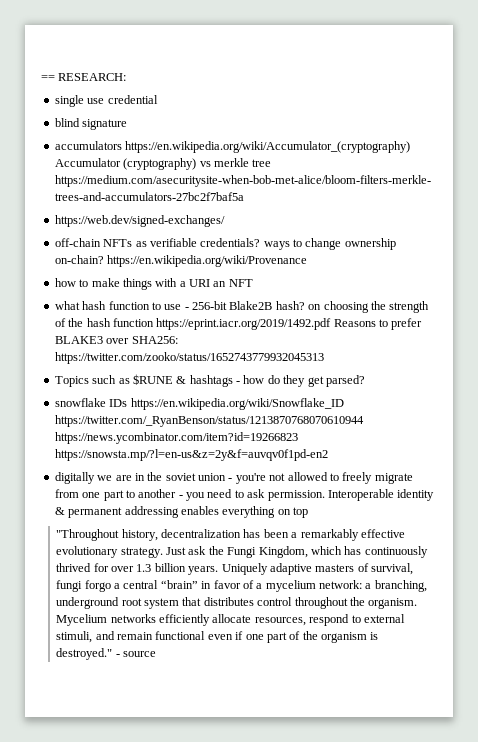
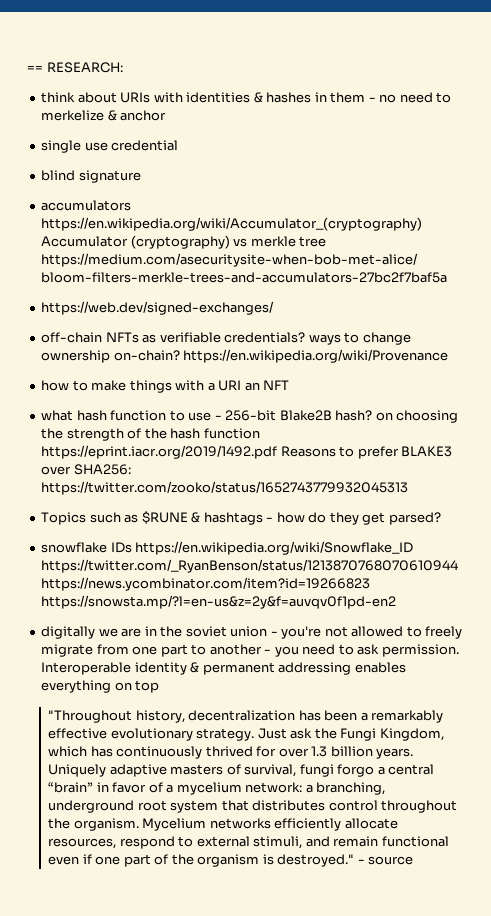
+ think about URIs with identities & hashes in them - no need to merkelize & anchor

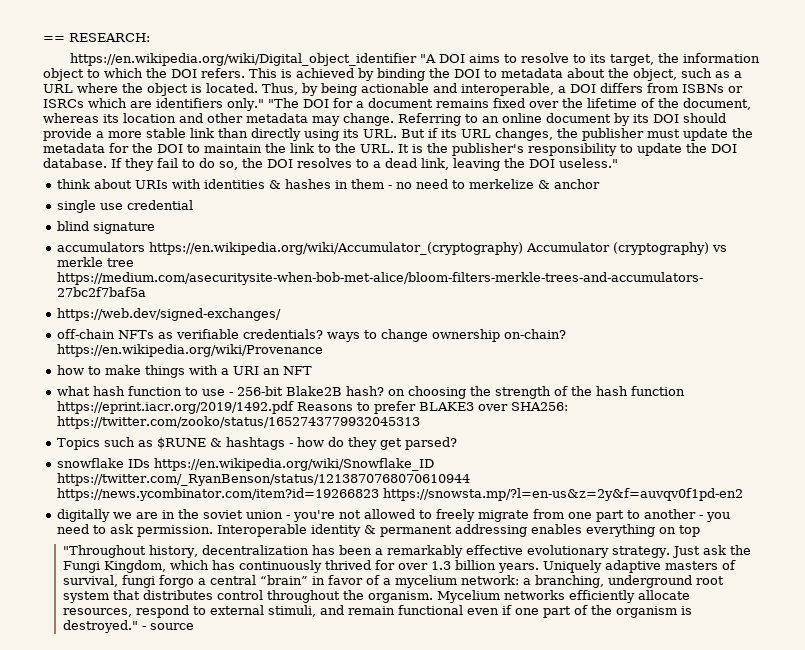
+ https://en.wikipedia.org/wiki/Digital_object_identifier "A DOI aims to resolve to its target, the information object to which the DOI refers. This is achieved by binding the DOI to metadata about the object, such as a URL where the object is located. Thus, by being actionable and interoperable, a DOI differs from ISBNs or ISRCs which are identifiers only." "The DOI for a document remains fixed over the lifetime of the document, whereas its location and other metadata may change. Referring to an online document by its DOI should provide a more stable link than directly using its URL. But if its URL changes, the publisher must update the metadata for the DOI to maintain the link to the URL. It is the publisher's responsibility to update the DOI database. If they fail to do so, the DOI resolves to a dead link, leaving the DOI useless."

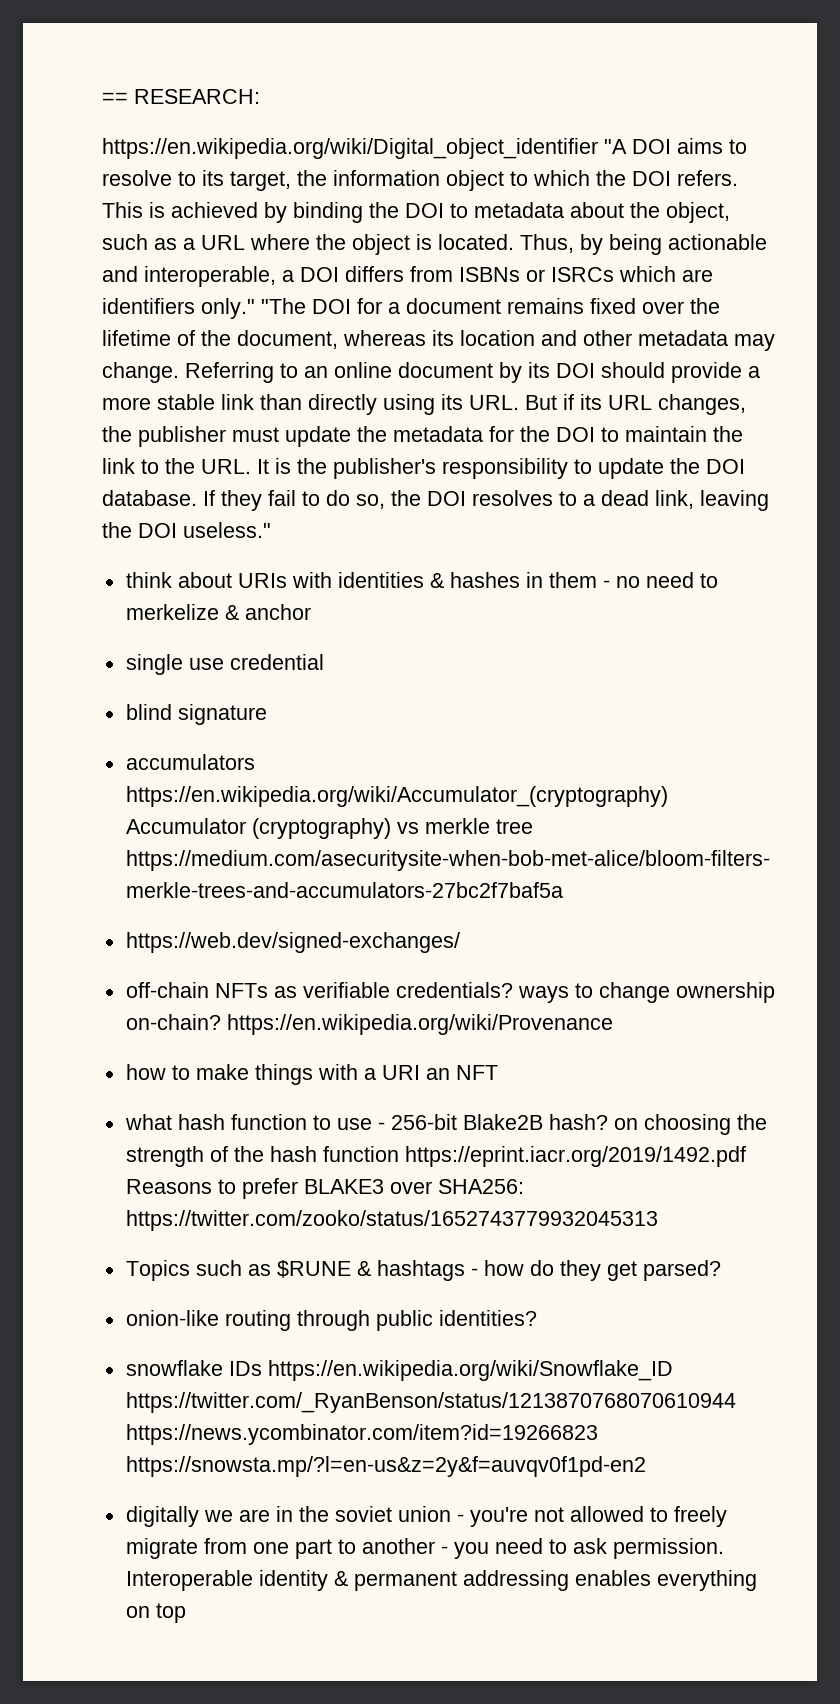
+ onion-like routing through public identities?
- "Throughout history, decentralization has been a remarkably effective evolutionary strategy. Just ask the Fungi Kingdom, which has continuously thrived for over 1.3 billion years. Uniquely adaptive masters of survival, fungi forgo a central “brain” in favor of a mycelium network: a branching, underground root system that distributes control throughout the organism. Mycelium networks efficiently allocate resources, respond to external stimuli, and remain functional even if one part of the organism is destroyed." - source

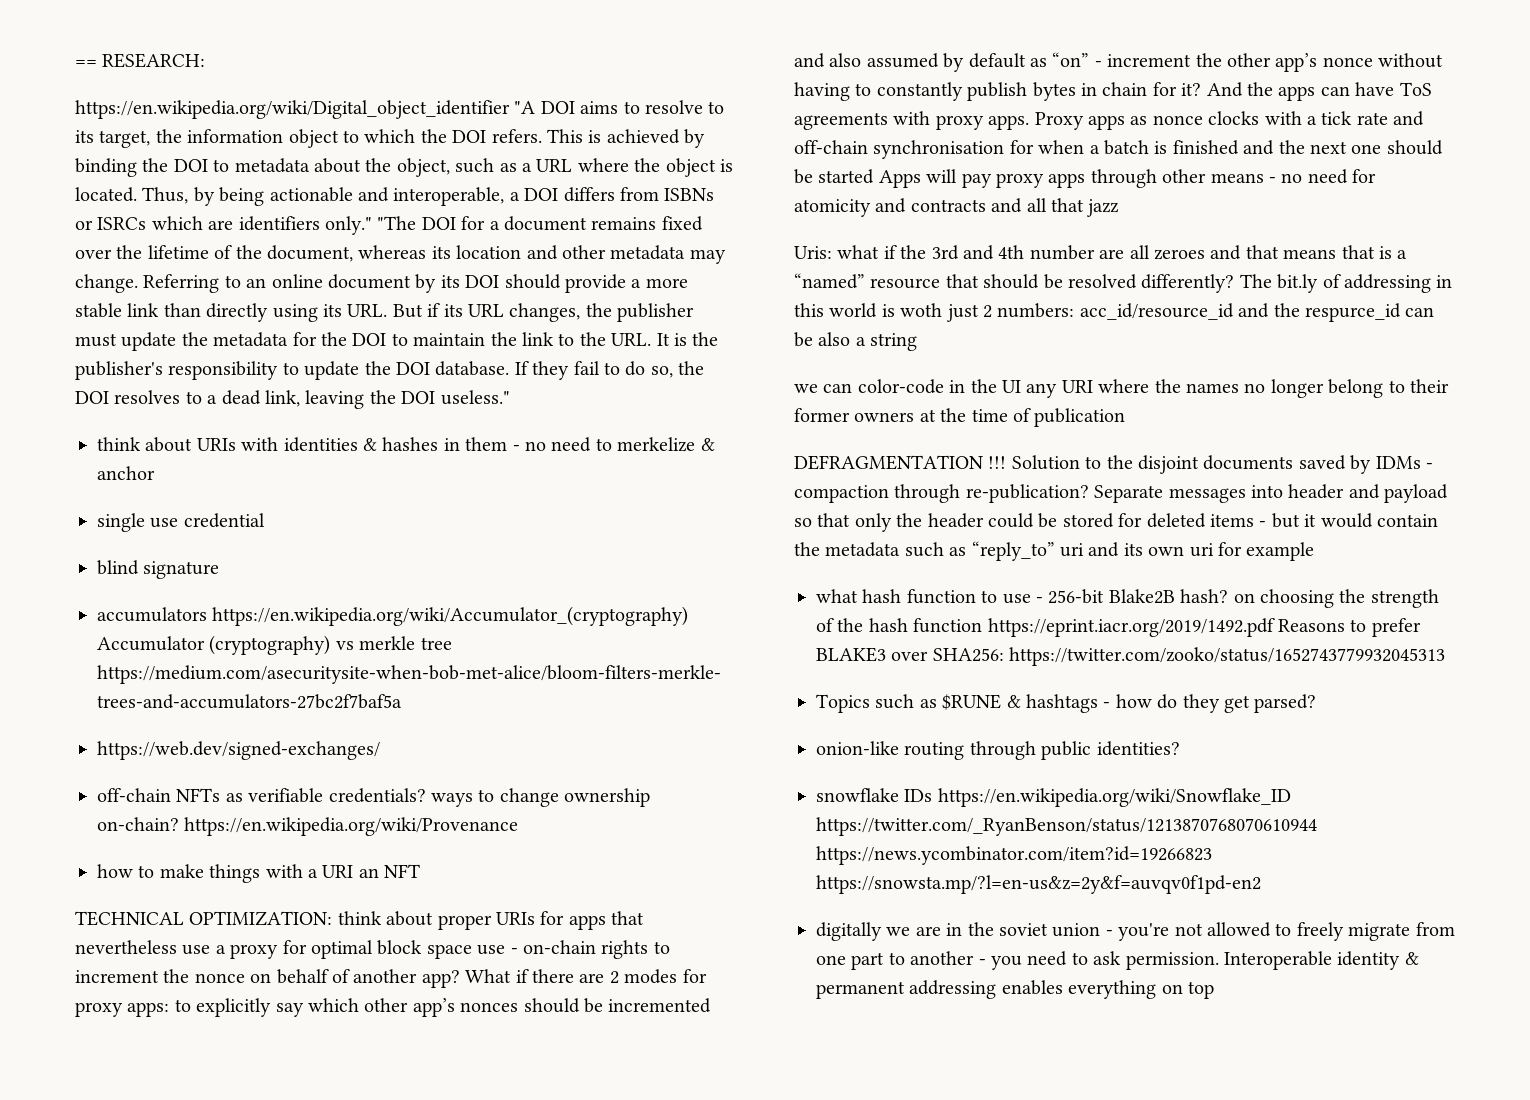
+ TECHNICAL OPTIMIZATION: think about proper URIs for apps that nevertheless use a proxy for optimal block space use - on-chain rights to increment the nonce on behalf of another app? What if there are 2 modes for proxy apps: to explicitly say which other app’s nonces should be incremented and also assumed by default as “on” - increment the other app’s nonce without having to constantly publish bytes in chain for it? And the apps can have ToS agreements with proxy apps. Proxy apps as nonce clocks with a tick rate and off-chain synchronisation for when a batch is finished and the next one should be started Apps will pay proxy apps through other means - no need for atomicity and contracts and all that jazz
+ Uris: what if the 3rd and 4th number are all zeroes and that means that is a “named” resource that should be resolved differently? The bit.ly of addressing in this world is woth just 2 numbers: acc_id/resource_id and the respurce_id can be also a string
+ we can color-code in the UI any URI where the names no longer belong to their former owners at the time of publication
+ DEFRAGMENTATION !!! Solution to the disjoint documents saved by IDMs - compaction through re-publication? Separate messages into header and payload so that only the header could be stored for deleted items - but it would contain the metadata such as “reply_to” uri and its own uri for example

